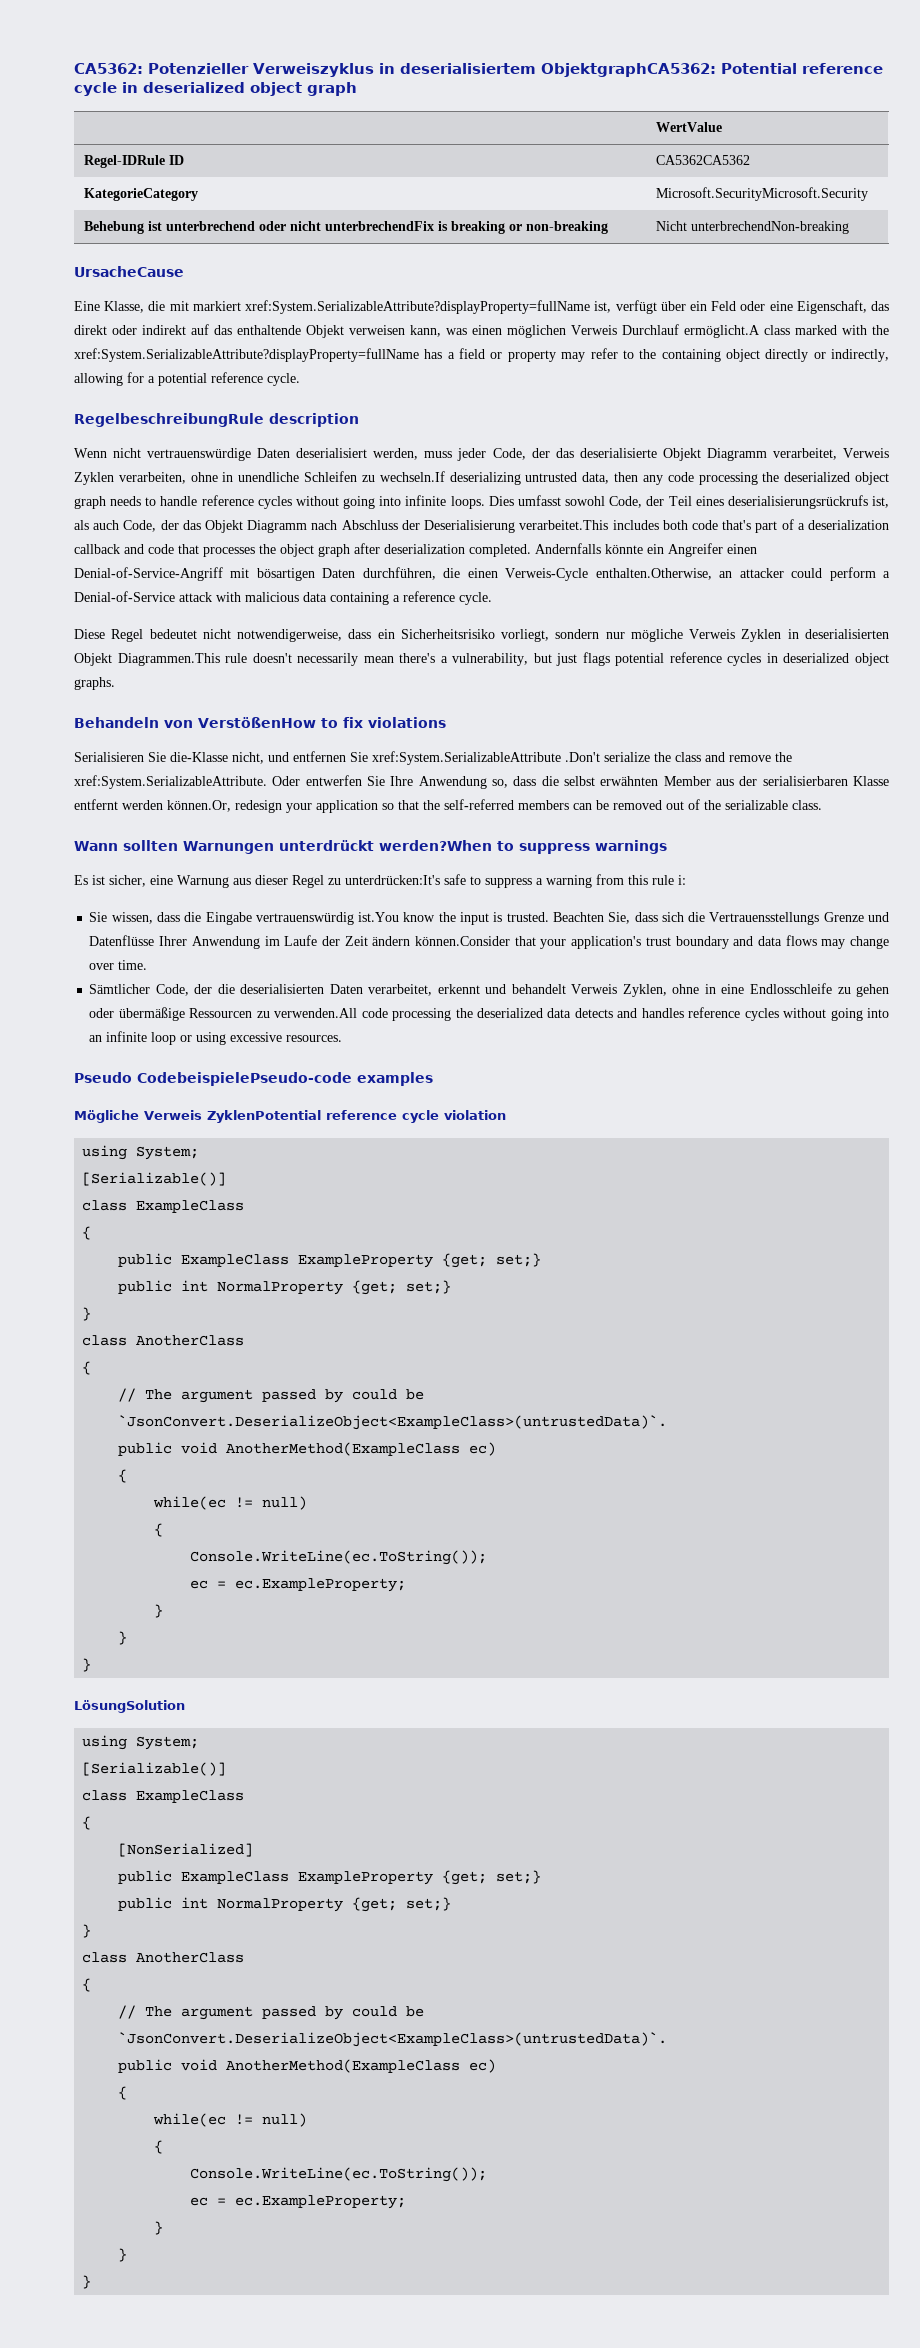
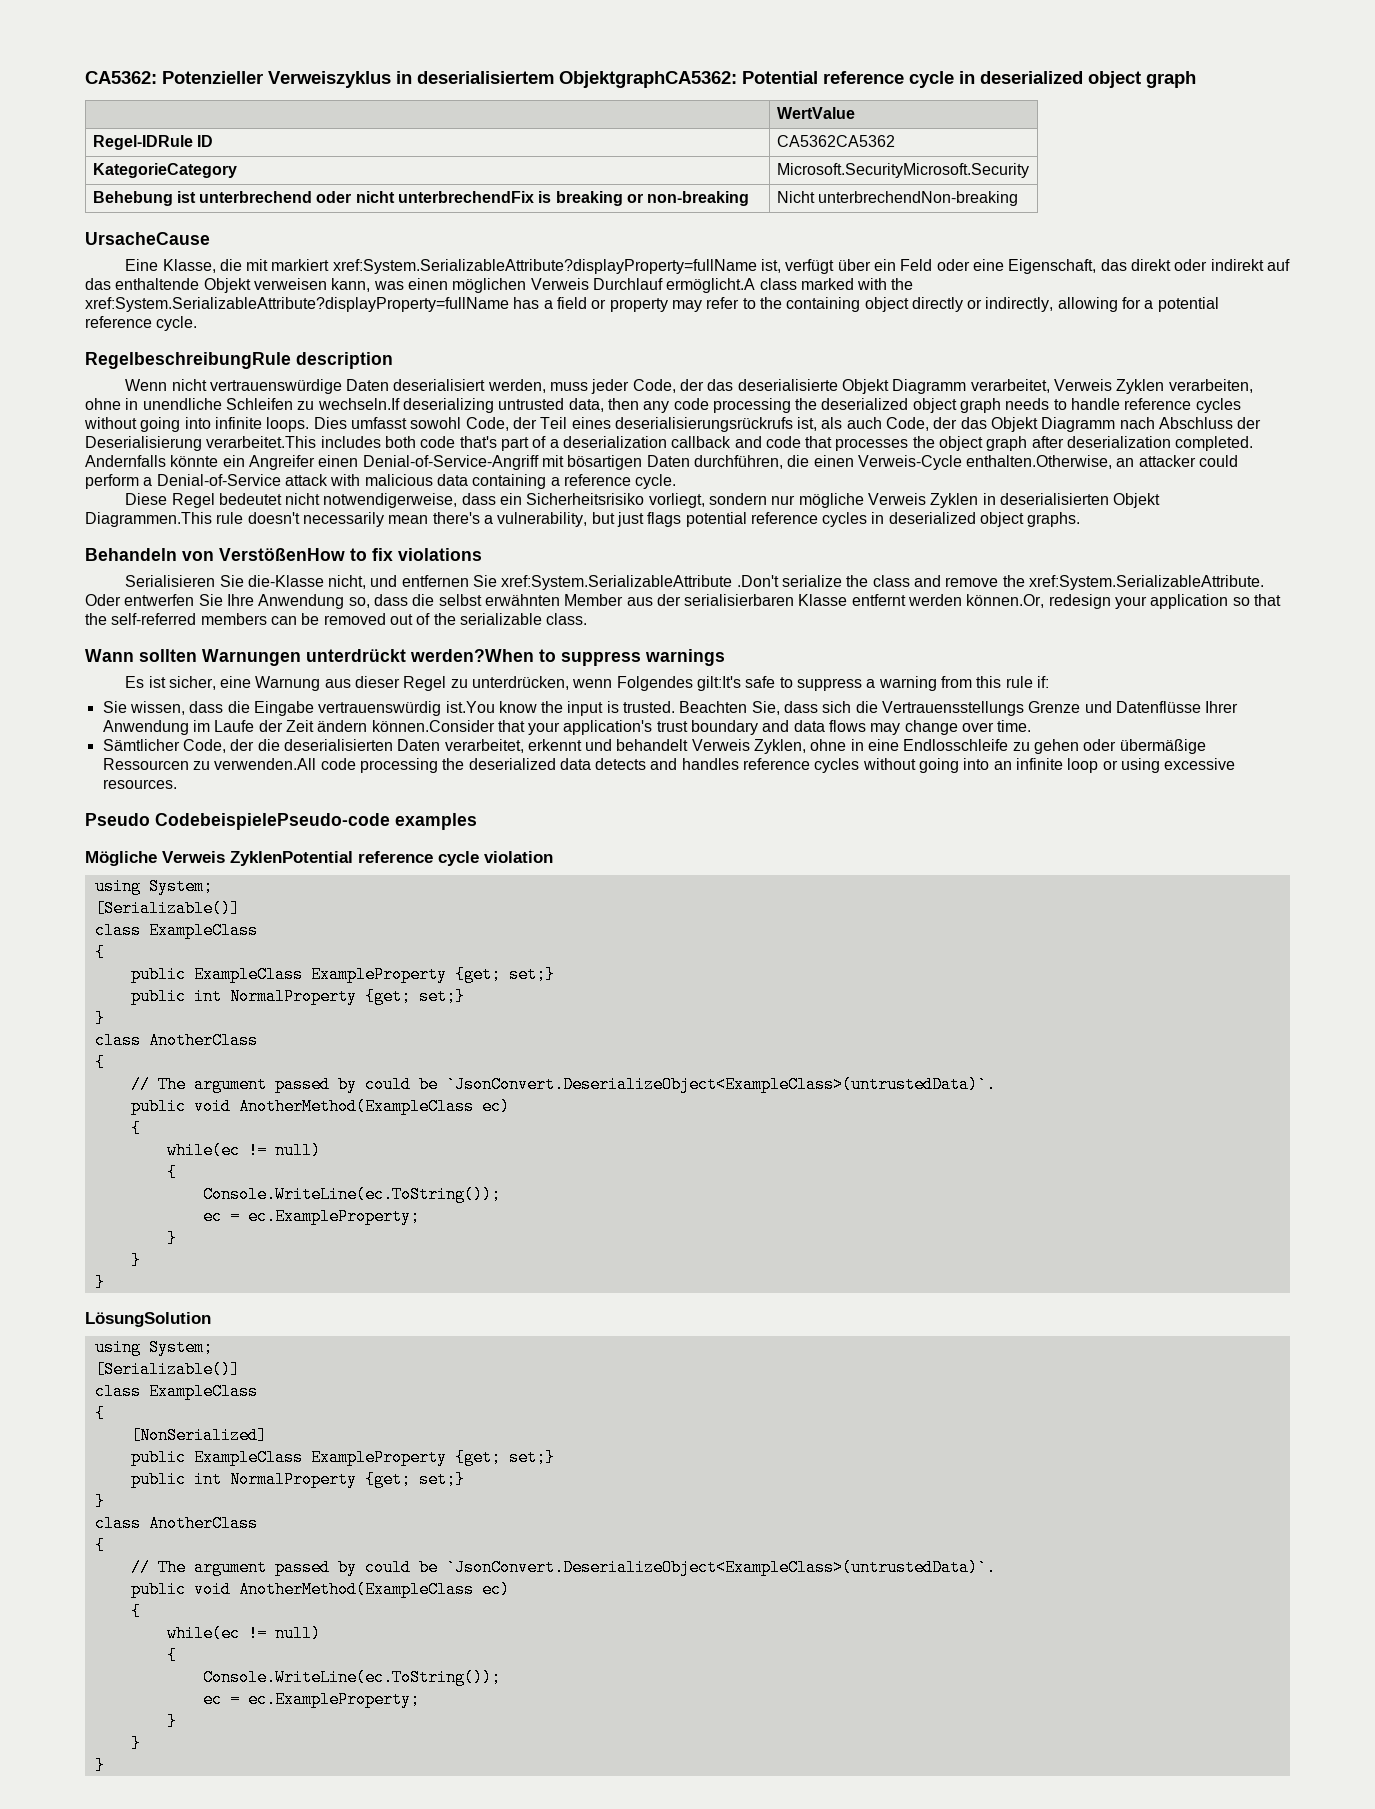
- Es ist sicher, eine Warnung aus dieser Regel zu unterdrücken:It's safe to suppress a warning from this rule i:
+ Es ist sicher, eine Warnung aus dieser Regel zu unterdrücken, wenn Folgendes gilt:It's safe to suppress a warning from this rule if:

